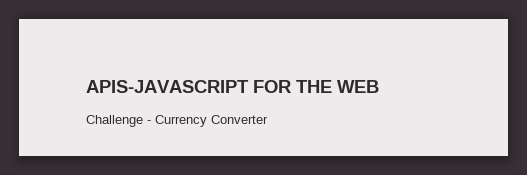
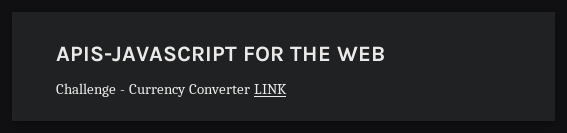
- Challenge - Currency Converter
+ Challenge - Currency Converter LINK

